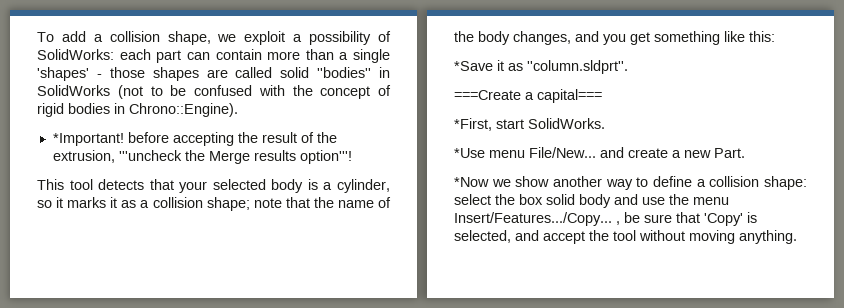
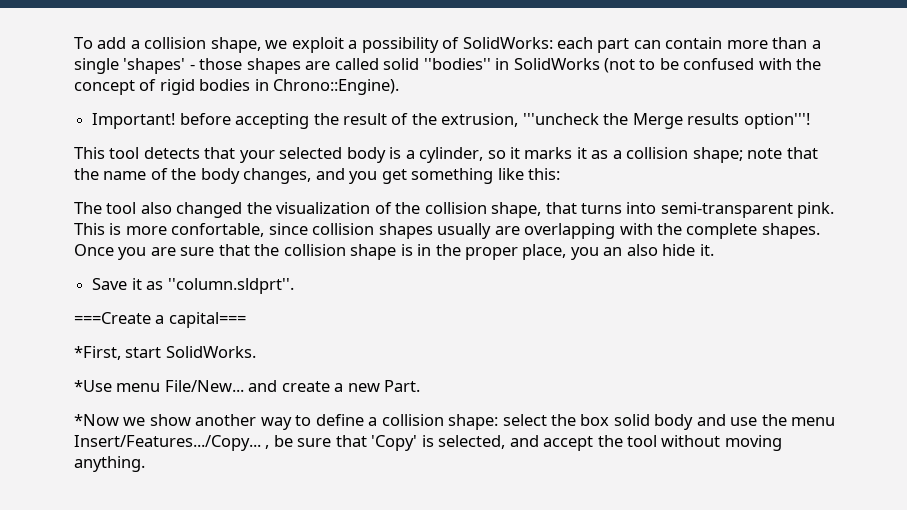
- *Important! before accepting the result of the extrusion, '''uncheck the Merge results option'''!
+ Important! before accepting the result of the extrusion, '''uncheck the Merge results option'''!
- *Save it as ''column.sldprt''.
+ The tool also changed the visualization of the collision shape, that turns into semi-transparent pink. This is more confortable, since collision shapes usually are overlapping with the complete shapes. Once you are sure that the collision shape is in the proper place, you an also hide it.
+ Save it as ''column.sldprt''.

